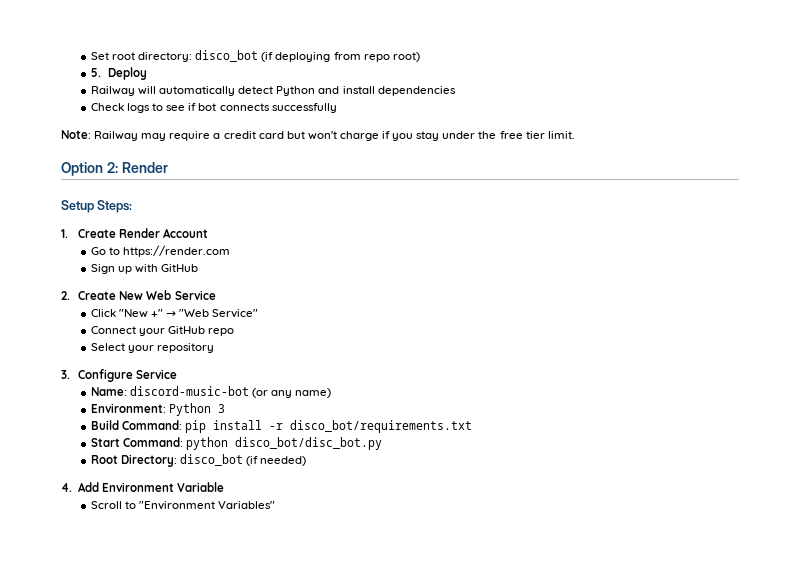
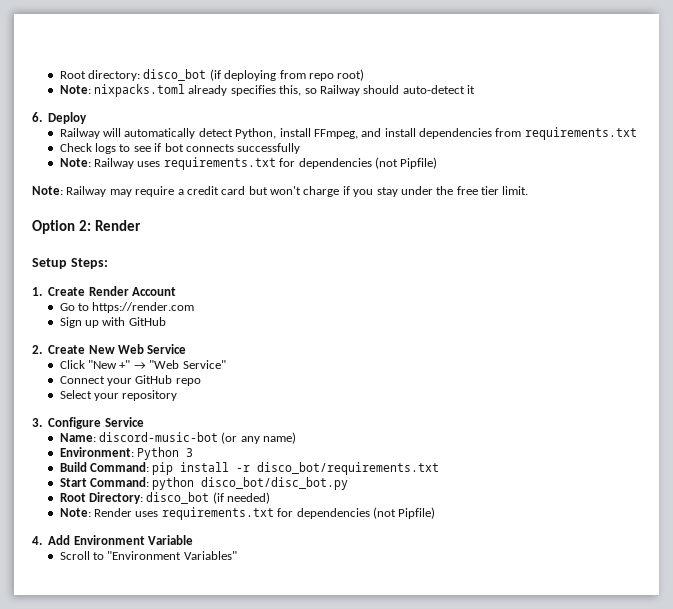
- Set root directory: disco_bot (if deploying from repo root)
+ Root directory: disco_bot (if deploying from repo root)
- 5. Deploy
+ Note: nixpacks.toml already specifies this, so Railway should auto-detect it
+ 6. Deploy
- Railway will automatically detect Python and install dependencies
+ Railway will automatically detect Python, install FFmpeg, and install dependencies from requirements.txt
+ Note: Railway uses requirements.txt for dependencies (not Pipfile)
+ Note: Render uses requirements.txt for dependencies (not Pipfile)

